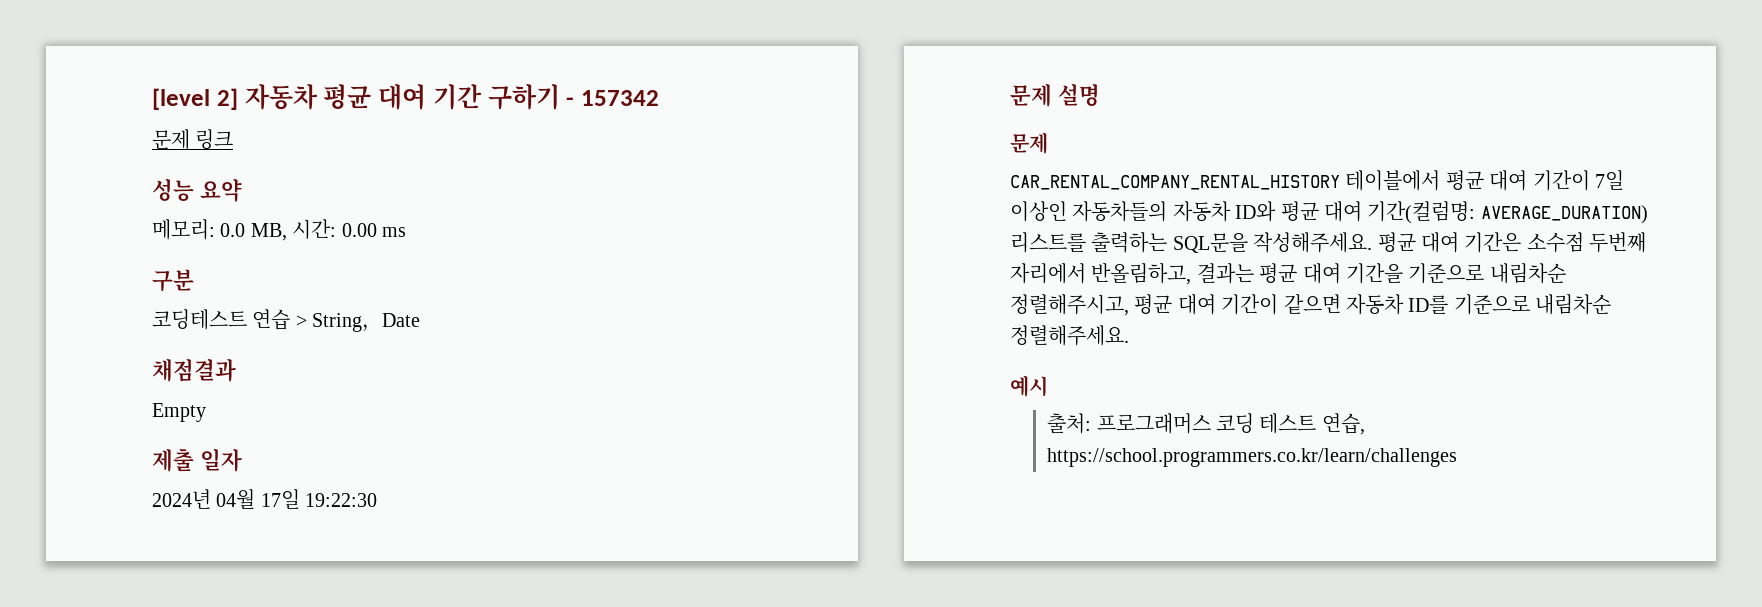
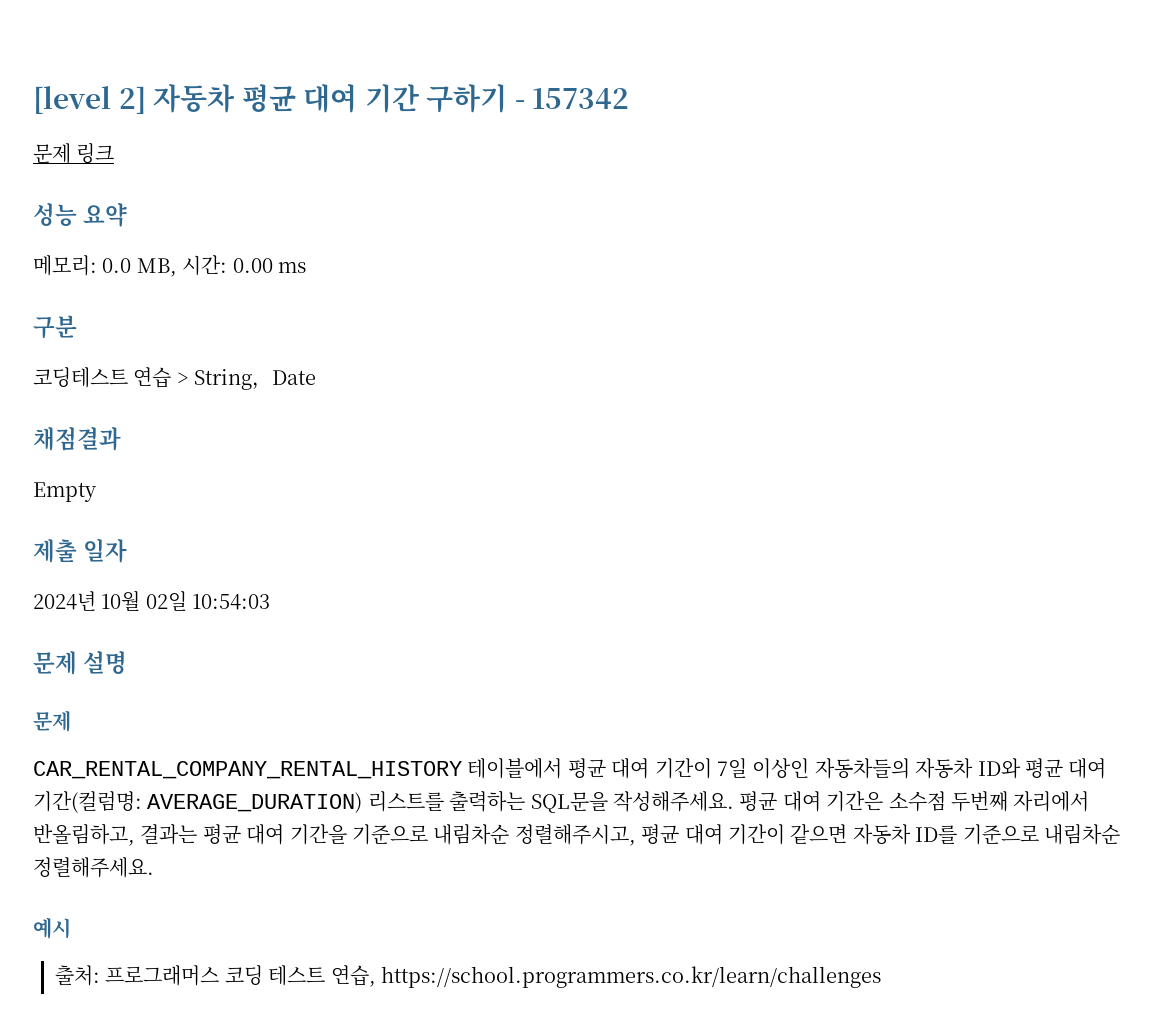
- 2024년 04월 17일 19:22:30
+ 2024년 10월 02일 10:54:03

